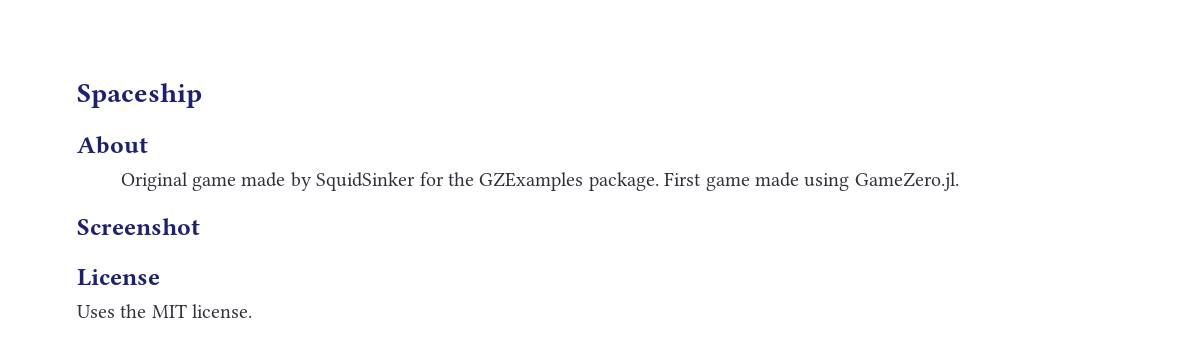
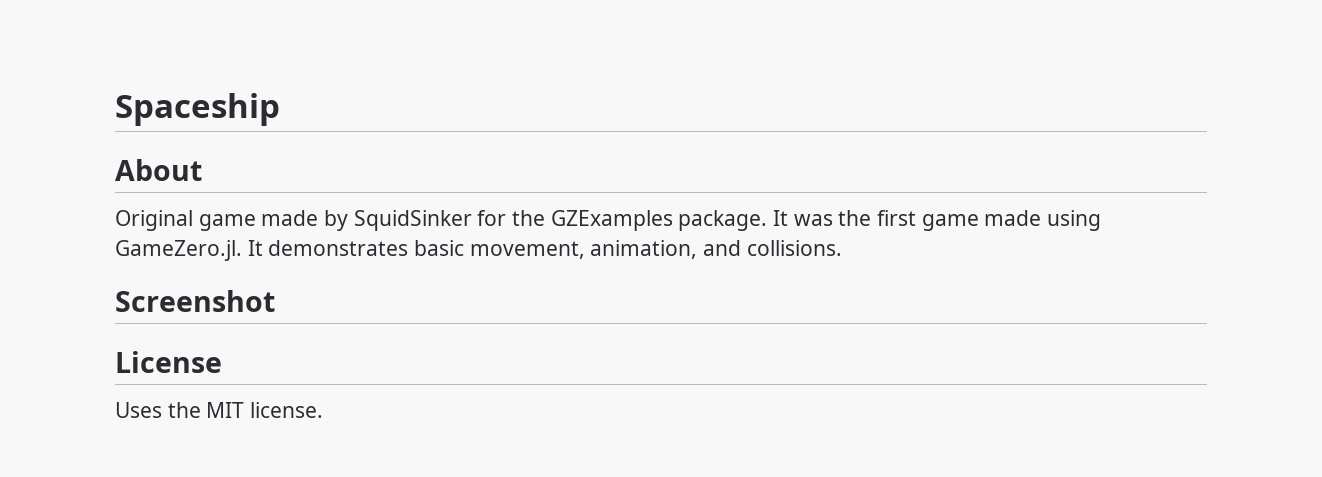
- First game made using GameZero.jl.
+ It was the first game made using GameZero.jl. It demonstrates basic movement, animation, and collisions.

